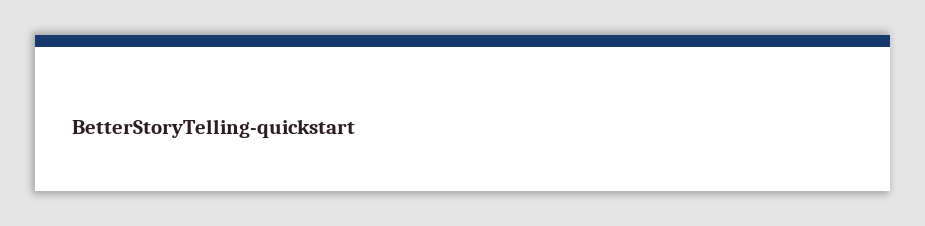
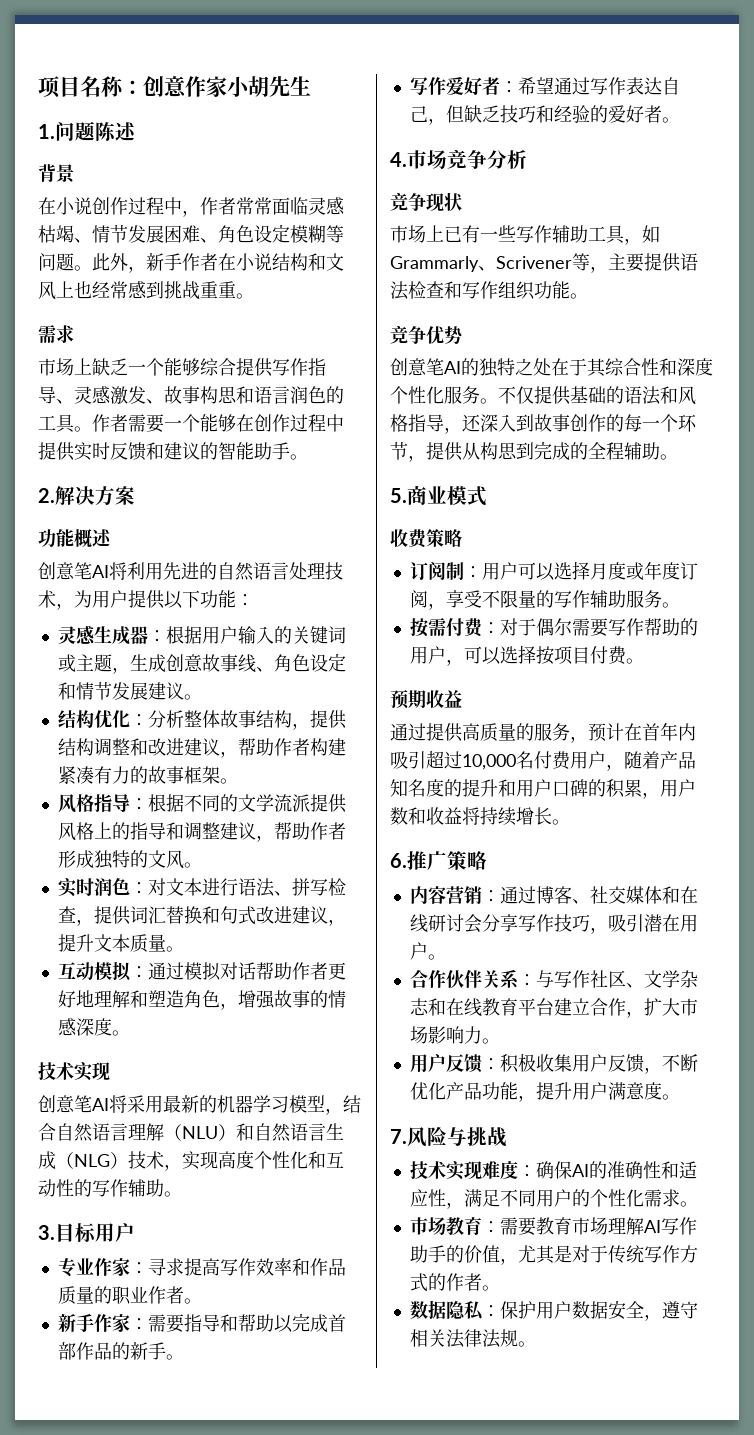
- BetterStoryTelling-quickstart
+ 项目名称：创意作家小胡先生
+ 1.问题陈述
+ 背景
+ 在小说创作过程中，作者常常面临灵感枯竭、情节发展困难、角色设定模糊等问题。此外，新手作者在小说结构和文风上也经常感到挑战重重。
+ 需求
+ 市场上缺乏一个能够综合提供写作指导、灵感激发、故事构思和语言润色的工具。作者需要一个能够在创作过程中提供实时反馈和建议的智能助手。
+ 2.解决方案
+ 功能概述
+ 创意笔AI将利用先进的自然语言处理技术，为用户提供以下功能：
+ 灵感生成器：根据用户输入的关键词或主题，生成创意故事线、角色设定和情节发展建议。
+ 结构优化：分析整体故事结构，提供结构调整和改进建议，帮助作者构建紧凑有力的故事框架。
+ 风格指导：根据不同的文学流派提供风格上的指导和调整建议，帮助作者形成独特的文风。
+ 实时润色：对文本进行语法、拼写检查，提供词汇替换和句式改进建议，提升文本质量。
+ 互动模拟：通过模拟对话帮助作者更好地理解和塑造角色，增强故事的情感深度。
+ 技术实现
+ 创意笔AI将采用最新的机器学习模型，结合自然语言理解（NLU）和自然语言生成（NLG）技术，实现高度个性化和互动性的写作辅助。
+ 3.目标用户
+ 专业作家：寻求提高写作效率和作品质量的职业作者。
+ 新手作家：需要指导和帮助以完成首部作品的新手。
+ 写作爱好者：希望通过写作表达自己，但缺乏技巧和经验的爱好者。
+ 4.市场竞争分析
+ 竞争现状
+ 市场上已有一些写作辅助工具，如Grammarly、Scrivener等，主要提供语法检查和写作组织功能。
+ 竞争优势
+ 创意笔AI的独特之处在于其综合性和深度个性化服务。不仅提供基础的语法和风格指导，还深入到故事创作的每一个环节，提供从构思到完成的全程辅助。
+ 5.商业模式
+ 收费策略
+ 订阅制：用户可以选择月度或年度订阅，享受不限量的写作辅助服务。
+ 按需付费：对于偶尔需要写作帮助的用户，可以选择按项目付费。
+ 预期收益
+ 通过提供高质量的服务，预计在首年内吸引超过10,000名付费用户，随着产品知名度的提升和用户口碑的积累，用户数和收益将持续增长。
+ 6.推广策略
+ 内容营销：通过博客、社交媒体和在线研讨会分享写作技巧，吸引潜在用户。
+ 合作伙伴关系：与写作社区、文学杂志和在线教育平台建立合作，扩大市场影响力。
+ 用户反馈：积极收集用户反馈，不断优化产品功能，提升用户满意度。
+ 7.风险与挑战
+ 技术实现难度：确保AI的准确性和适应性，满足不同用户的个性化需求。
+ 市场教育：需要教育市场理解AI写作助手的价值，尤其是对于传统写作方式的作者。
+ 数据隐私：保护用户数据安全，遵守相关法律法规。

